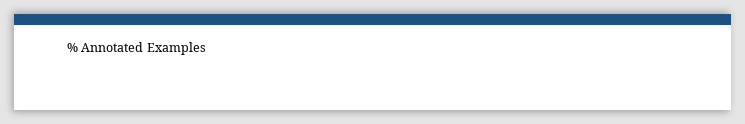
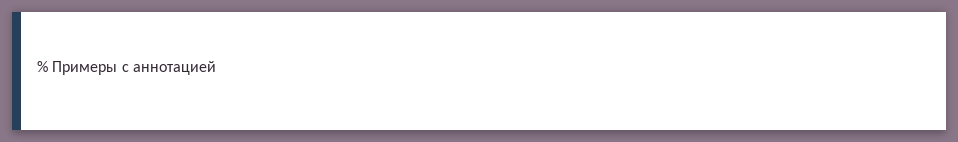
- % Annotated Examples
+ % Примеры с аннотацией

